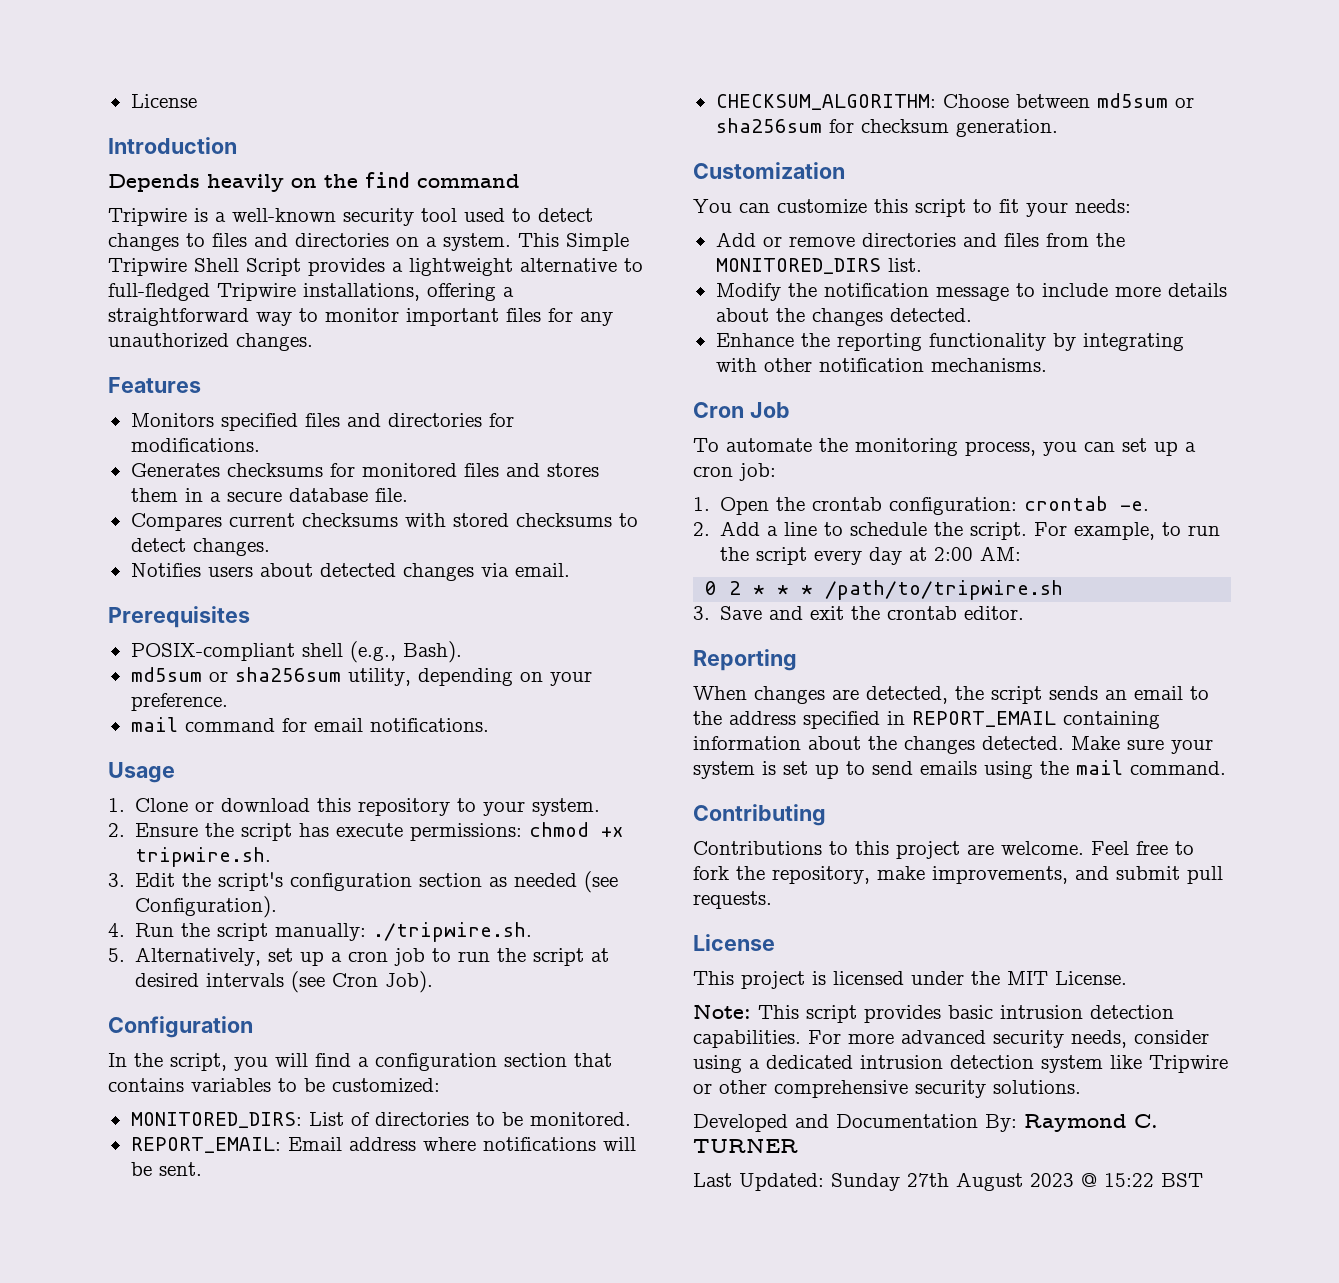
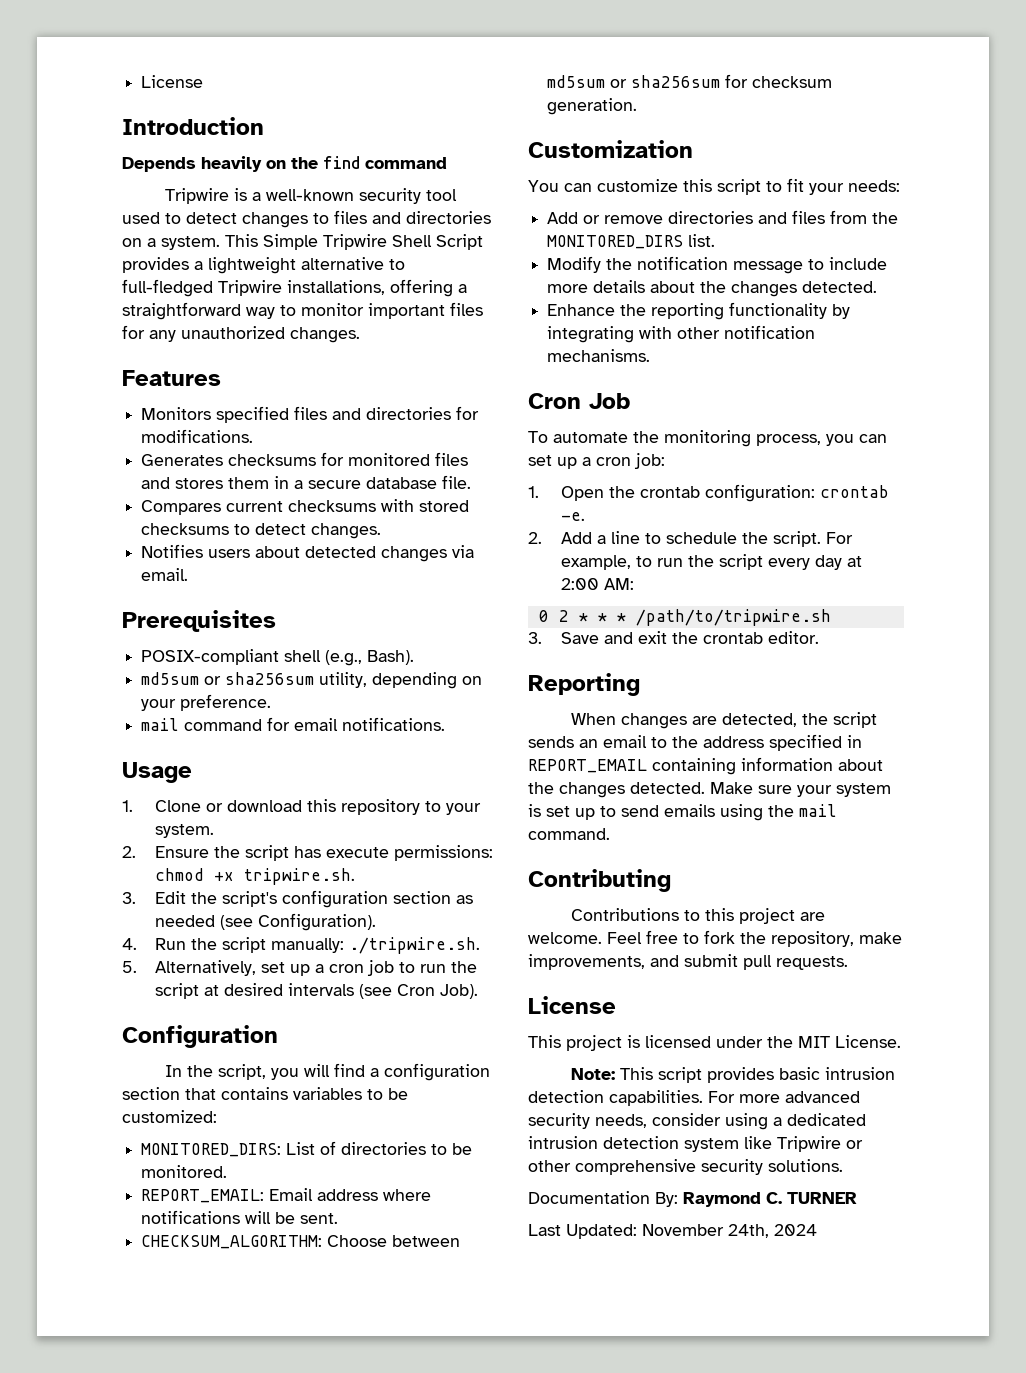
- Developed and Documentation By: Raymond C. TURNER
+ Documentation By: Raymond C. TURNER
- Last Updated: Sunday 27th August 2023 @ 15:22 BST
+ Last Updated: November 24th, 2024

